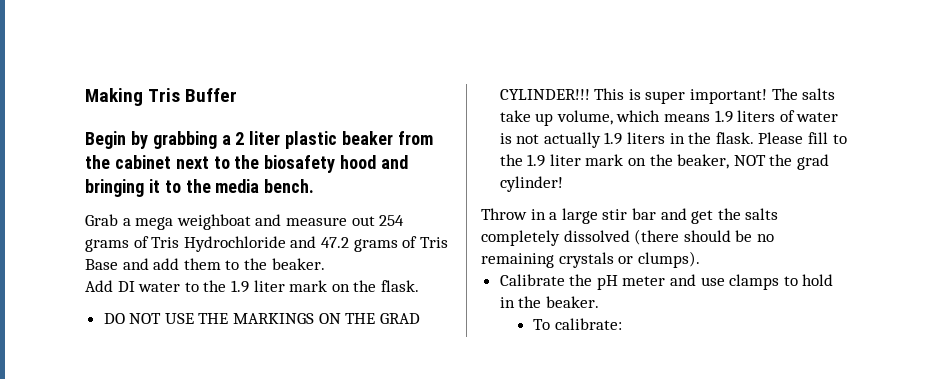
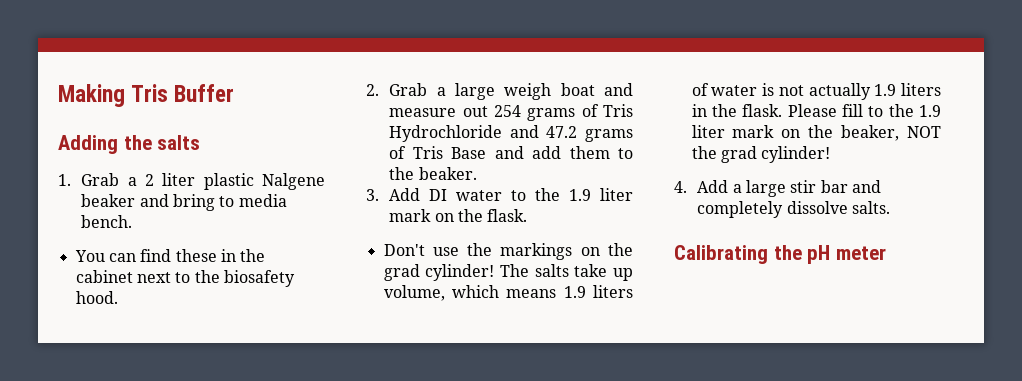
- Begin by grabbing a 2 liter plastic beaker from the cabinet next to the biosafety hood and bringing it to the media bench.
- Grab a mega weighboat and measure out 254 grams of Tris Hydrochloride and 47.2 grams of Tris Base and add them to the beaker.
+ Adding the salts
+ 1. Grab a 2 liter plastic Nalgene beaker and bring to media bench.
+ You can find these in the cabinet next to the biosafety hood.
+ 2. Grab a large weigh boat and measure out 254 grams of Tris Hydrochloride and 47.2 grams of Tris Base and add them to the beaker.
- Add DI water to the 1.9 liter mark on the flask.
+ 3. Add DI water to the 1.9 liter mark on the flask.
- DO NOT USE THE MARKINGS ON THE GRAD CYLINDER!!! This is super important!
+ Don't use the markings on the grad cylinder!
- Throw in a large stir bar and get the salts completely dissolved (there should be no remaining crystals or clumps).
- Calibrate the pH meter and use clamps to hold in the beaker.
- To calibrate:
+ 4. Add a large stir bar and completely dissolve salts.
+ Calibrating the pH meter

